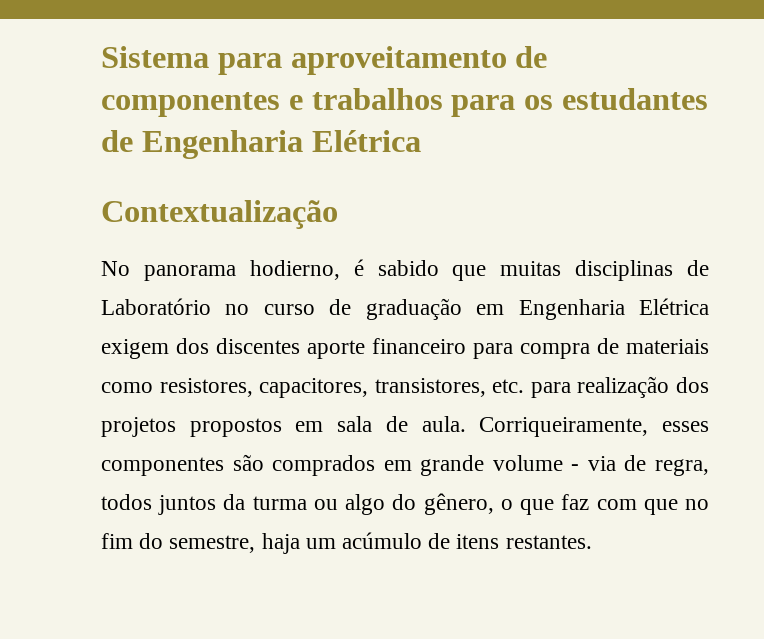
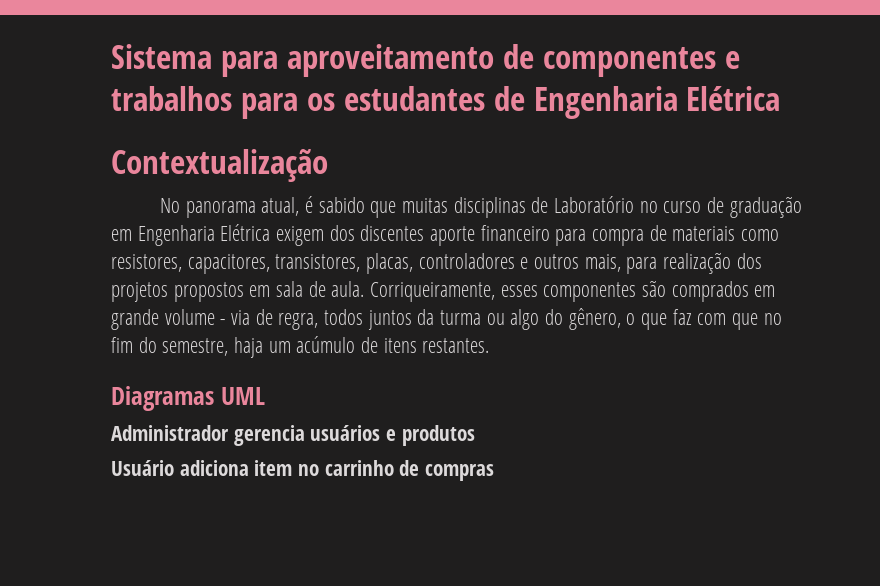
- No panorama hodierno, é sabido que muitas disciplinas de Laboratório no curso de graduação em Engenharia Elétrica exigem dos discentes aporte financeiro para compra de materiais como resistores, capacitores, transistores, etc. para realização dos projetos propostos em sala de aula.
+ No panorama atual, é sabido que muitas disciplinas de Laboratório no curso de graduação em Engenharia Elétrica exigem dos discentes aporte financeiro para compra de materiais como resistores, capacitores, transistores, placas, controladores e outros mais, para realização dos projetos propostos em sala de aula.
+ Diagramas UML
+ Administrador gerencia usuários e produtos
+ Usuário adiciona item no carrinho de compras

